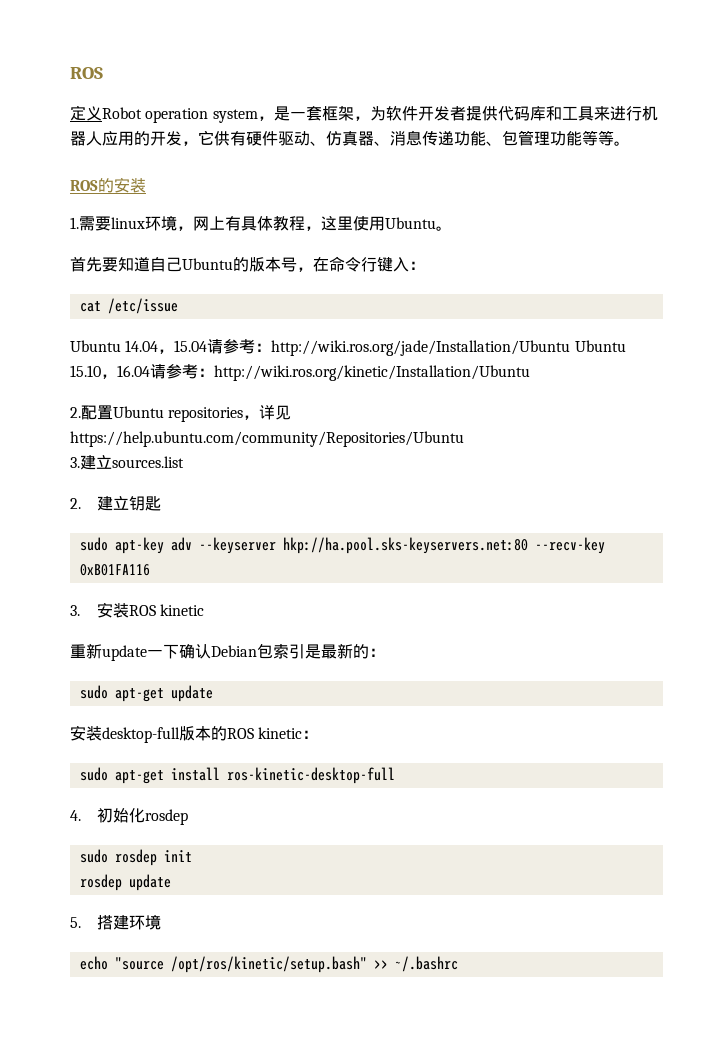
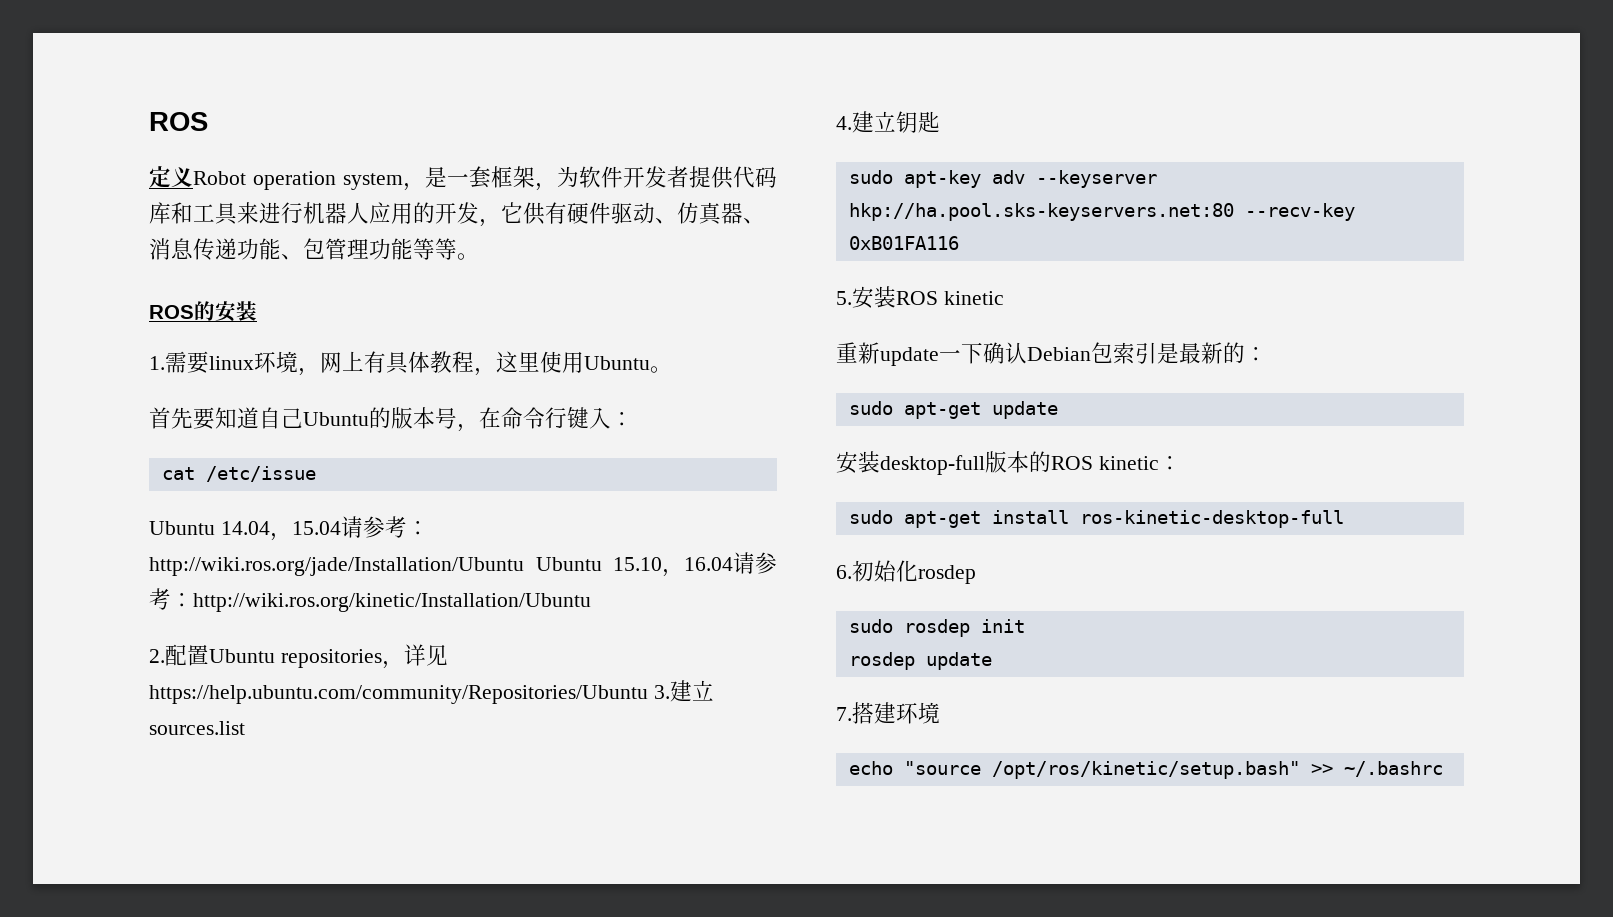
- 2.配置Ubuntu repositories，详见https://help.ubuntu.com/community/Repositories/Ubuntu
- 3.建立sources.list
+ 2.配置Ubuntu repositories，详见https://help.ubuntu.com/community/Repositories/Ubuntu 3.建立sources.list
- 2.建立钥匙
+ 4.建立钥匙
- 3.安装ROS kinetic
+ 5.安装ROS kinetic
- 4.初始化rosdep
+ 6.初始化rosdep
- 5.搭建环境
+ 7.搭建环境

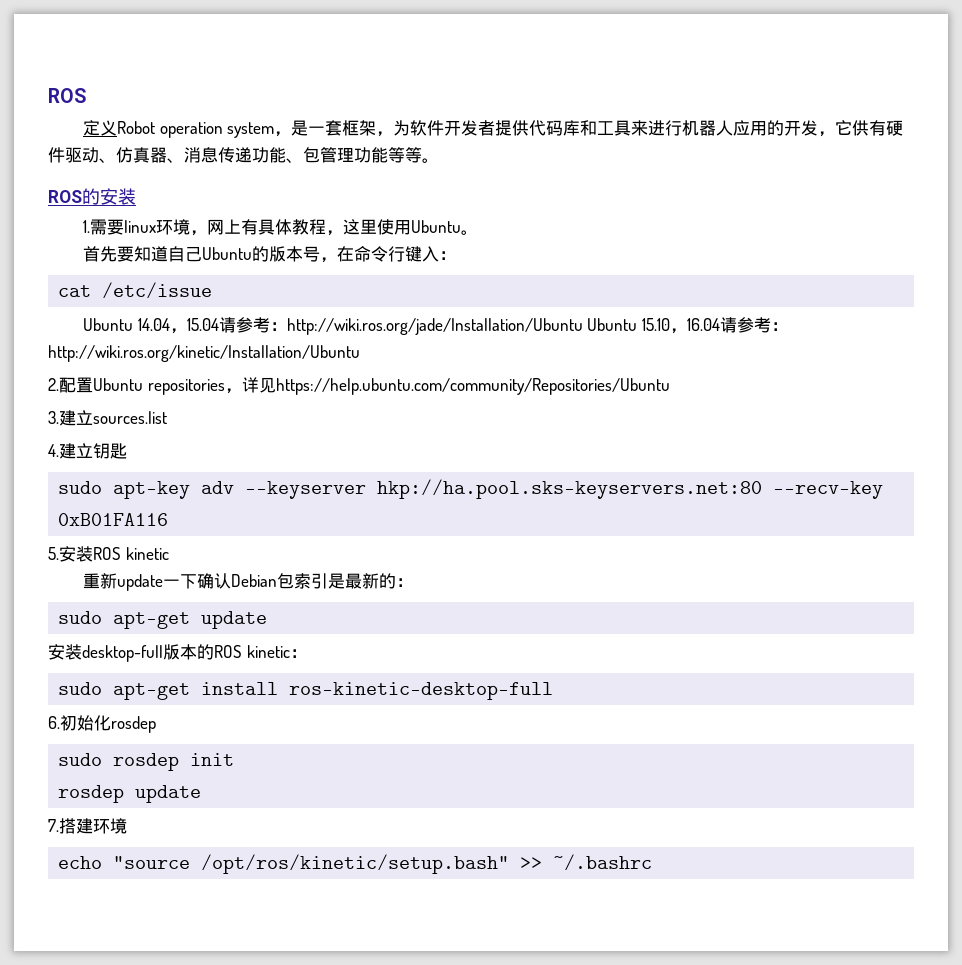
- 2.配置Ubuntu repositories，详见https://help.ubuntu.com/community/Repositories/Ubuntu 3.建立sources.list
+ 2.配置Ubuntu repositories，详见https://help.ubuntu.com/community/Repositories/Ubuntu
+ 3.建立sources.list

